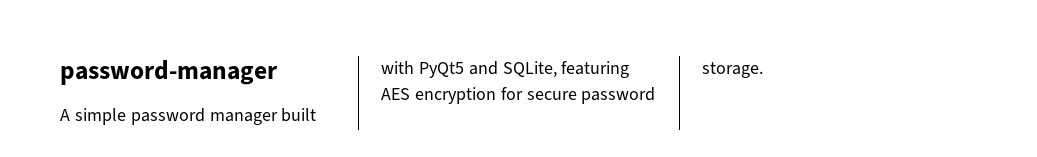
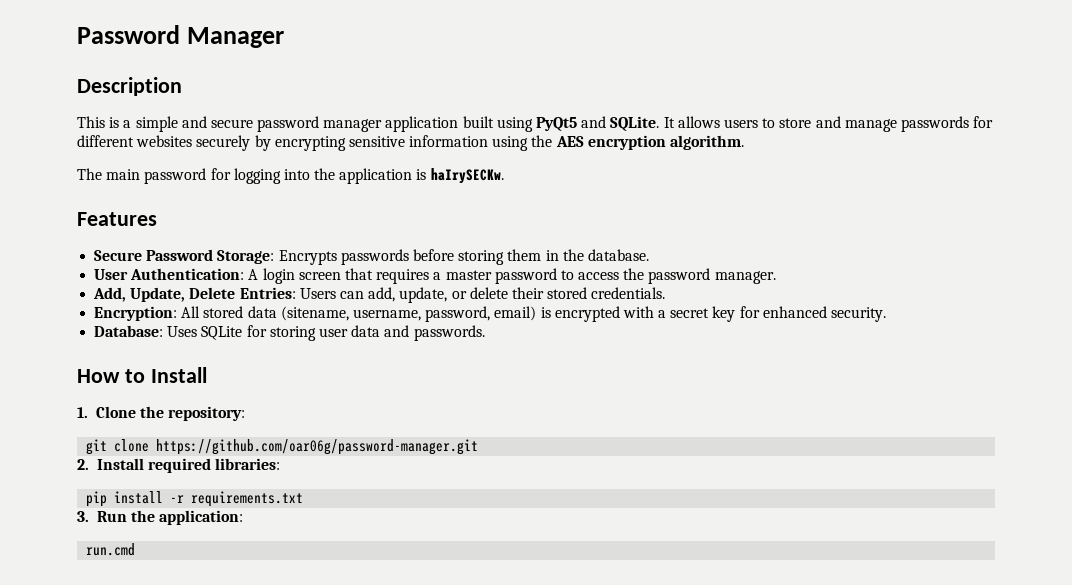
- password-manager
- A simple password manager built with PyQt5 and SQLite, featuring AES encryption for secure password storage.
+ Password Manager
+ Description
+ This is a simple and secure password manager application built using PyQt5 and SQLite. It allows users to store and manage passwords for different websites securely by encrypting sensitive information using the AES encryption algorithm.
+ The main password for logging into the application is haIrySECKw.
+ Features
+ Secure Password Storage: Encrypts passwords before storing them in the database.
+ User Authentication: A login screen that requires a master password to access the password manager.
+ Add, Update, Delete Entries: Users can add, update, or delete their stored credentials.
+ Encryption: All stored data (sitename, username, password, email) is encrypted with a secret key for enhanced security.
+ Database: Uses SQLite for storing user data and passwords.
+ How to Install
+ 1. Clone the repository:
+ git clone https://github.com/oar06g/password-manager.git
+ 2. Install required libraries:
+ pip install -r requirements.txt
+ 3. Run the application:
+ run.cmd

